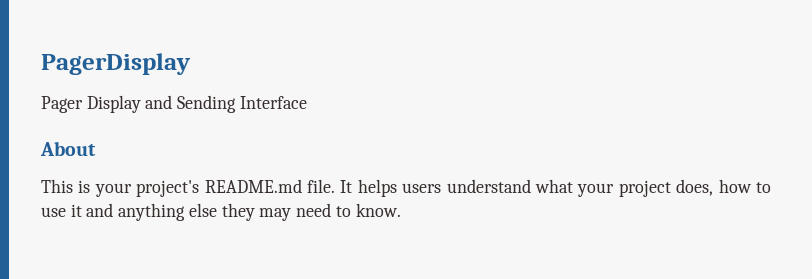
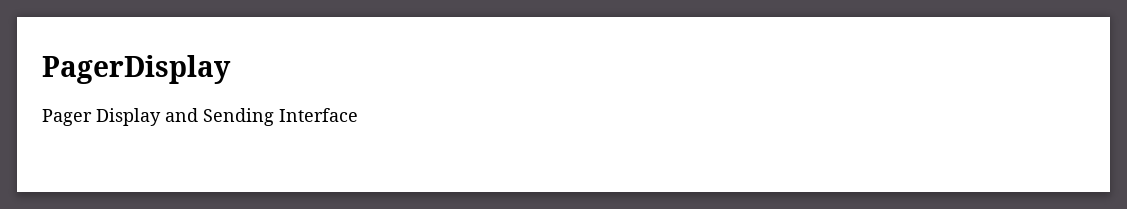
- About
- This is your project's README.md file. It helps users understand what your project does, how to use it and anything else they may need to know.

